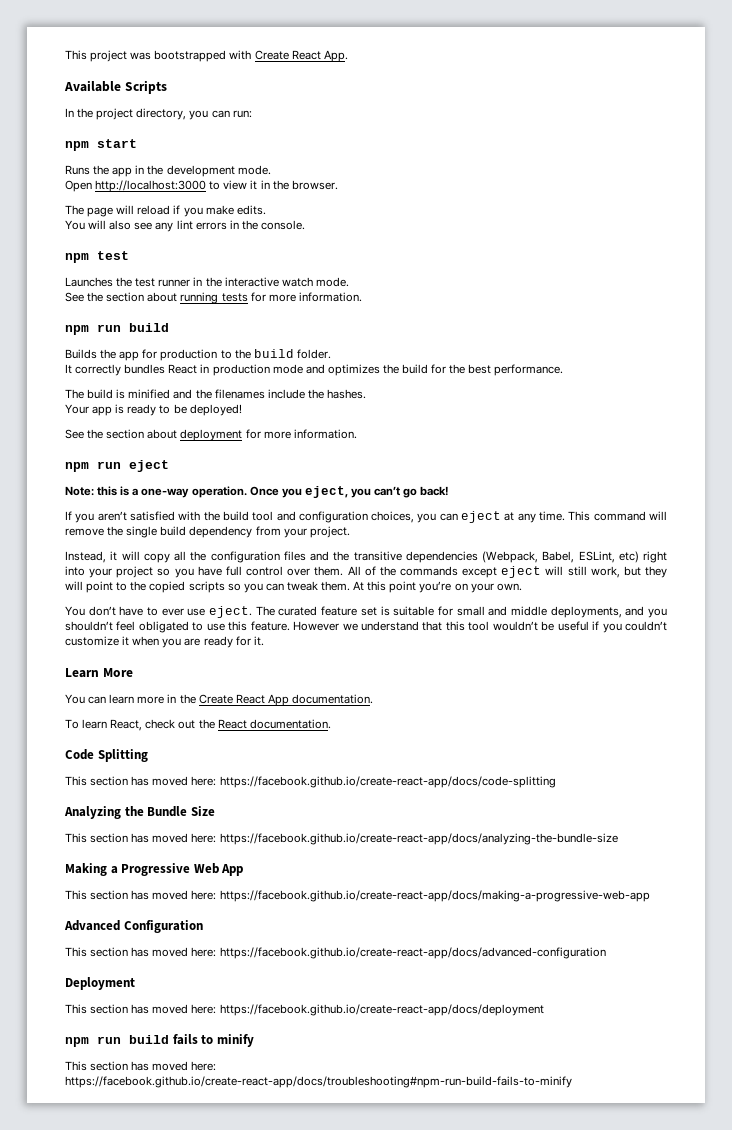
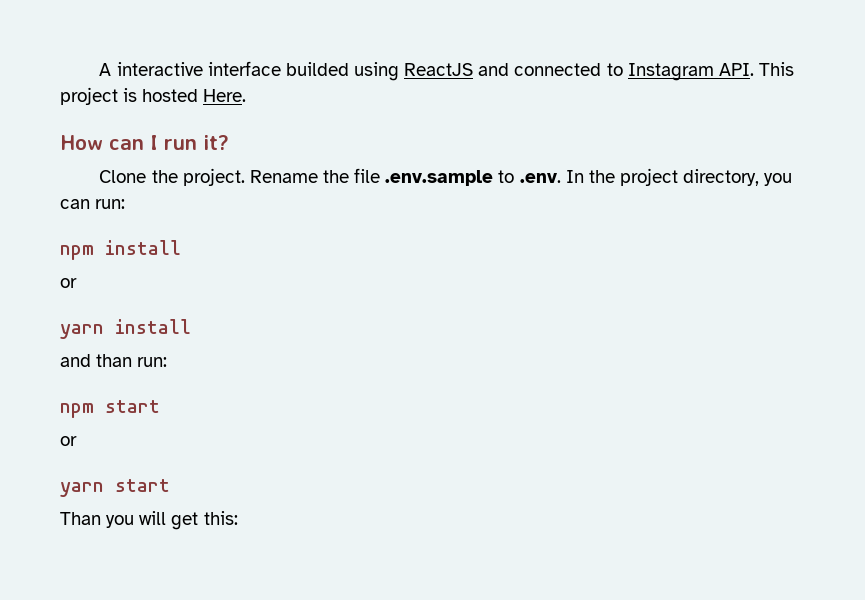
- This project was bootstrapped with Create React App.
- Available Scripts
- In the project directory, you can run:
+ A interactive interface builded using ReactJS and connected to Instagram API. This project is hosted Here.
+ How can I run it?
+ Clone the project. Rename the file .env.sample to .env. In the project directory, you can run:
+ npm install
+ or
+ yarn install
+ and than run:
  npm start
- Runs the app in the development mode.
- Open http://localhost:3000 to view it in the browser.
- The page will reload if you make edits.
- You will also see any lint errors in the console.
- npm test
- Launches the test runner in the interactive watch mode.
- See the section about running tests for more information.
- npm run build
- Builds the app for production to the build folder.
- It correctly bundles React in production mode and optimizes the build for the best performance.
- The build is minified and the filenames include the hashes.
- Your app is ready to be deployed!
- See the section about deployment for more information.
- npm run eject
- Note: this is a one-way operation. Once you eject, you can’t go back!
- If you aren’t satisfied with the build tool and configuration choices, you can eject at any time. This command will remove the single build dependency from your project.
- Instead, it will copy all the configuration files and the transitive dependencies (Webpack, Babel, ESLint, etc) right into your project so you have full control over them. All of the commands except eject will still work, but they will point to the copied scripts so you can tweak them. At this point you’re on your own.
- You don’t have to ever use eject. The curated feature set is suitable for small and middle deployments, and you shouldn’t feel obligated to use this feature. However we understand that this tool wouldn’t be useful if you couldn’t customize it when you are ready for it.
- Learn More
- You can learn more in the Create React App documentation.
- To learn React, check out the React documentation.
- Code Splitting
- This section has moved here: https://facebook.github.io/create-react-app/docs/code-splitting
- Analyzing the Bundle Size
- This section has moved here: https://facebook.github.io/create-react-app/docs/analyzing-the-bundle-size
- Making a Progressive Web App
- This section has moved here: https://facebook.github.io/create-react-app/docs/making-a-progressive-web-app
- Advanced Configuration
- This section has moved here: https://facebook.github.io/create-react-app/docs/advanced-configuration
- Deployment
- This section has moved here: https://facebook.github.io/create-react-app/docs/deployment
- npm run build fails to minify
- This section has moved here: https://facebook.github.io/create-react-app/docs/troubleshooting#npm-run-build-fails-to-minify
+ or
+ yarn start
+ Than you will get this:

